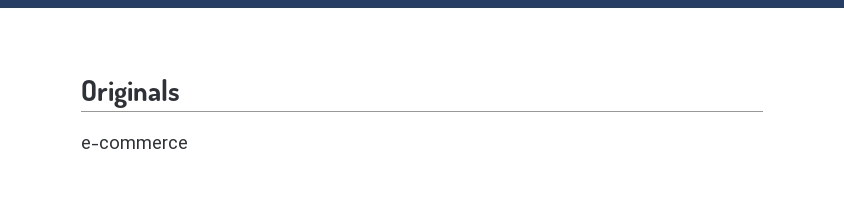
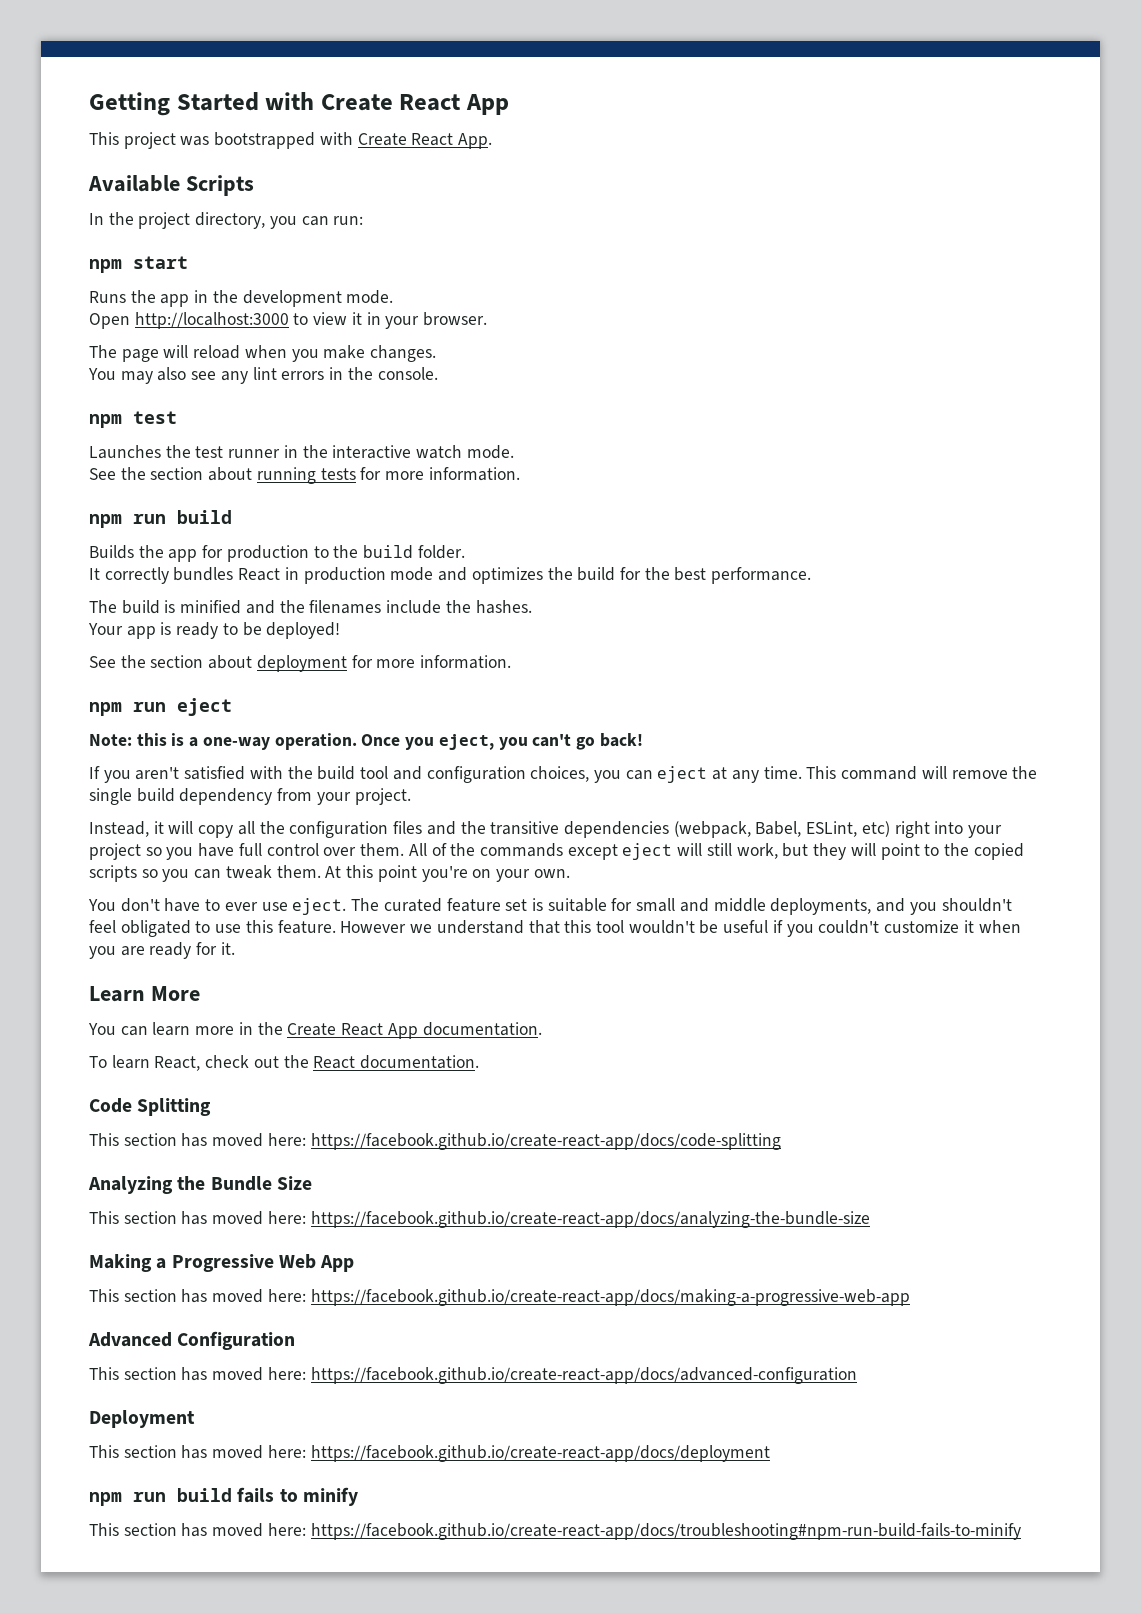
- Originals
- e-commerce
+ Getting Started with Create React App
+ This project was bootstrapped with Create React App.
+ Available Scripts
+ In the project directory, you can run:
+ npm start
+ Runs the app in the development mode.
+ Open http://localhost:3000 to view it in your browser.
+ The page will reload when you make changes.
+ You may also see any lint errors in the console.
+ npm test
+ Launches the test runner in the interactive watch mode.
+ See the section about running tests for more information.
+ npm run build
+ Builds the app for production to the build folder.
+ It correctly bundles React in production mode and optimizes the build for the best performance.
+ The build is minified and the filenames include the hashes.
+ Your app is ready to be deployed!
+ See the section about deployment for more information.
+ npm run eject
+ Note: this is a one-way operation. Once you eject, you can't go back!
+ If you aren't satisfied with the build tool and configuration choices, you can eject at any time. This command will remove the single build dependency from your project.
+ Instead, it will copy all the configuration files and the transitive dependencies (webpack, Babel, ESLint, etc) right into your project so you have full control over them. All of the commands except eject will still work, but they will point to the copied scripts so you can tweak them. At this point you're on your own.
+ You don't have to ever use eject. The curated feature set is suitable for small and middle deployments, and you shouldn't feel obligated to use this feature. However we understand that this tool wouldn't be useful if you couldn't customize it when you are ready for it.
+ Learn More
+ You can learn more in the Create React App documentation.
+ To learn React, check out the React documentation.
+ Code Splitting
+ This section has moved here: https://facebook.github.io/create-react-app/docs/code-splitting
+ Analyzing the Bundle Size
+ This section has moved here: https://facebook.github.io/create-react-app/docs/analyzing-the-bundle-size
+ Making a Progressive Web App
+ This section has moved here: https://facebook.github.io/create-react-app/docs/making-a-progressive-web-app
+ Advanced Configuration
+ This section has moved here: https://facebook.github.io/create-react-app/docs/advanced-configuration
+ Deployment
+ This section has moved here: https://facebook.github.io/create-react-app/docs/deployment
+ npm run build fails to minify
+ This section has moved here: https://facebook.github.io/create-react-app/docs/troubleshooting#npm-run-build-fails-to-minify

